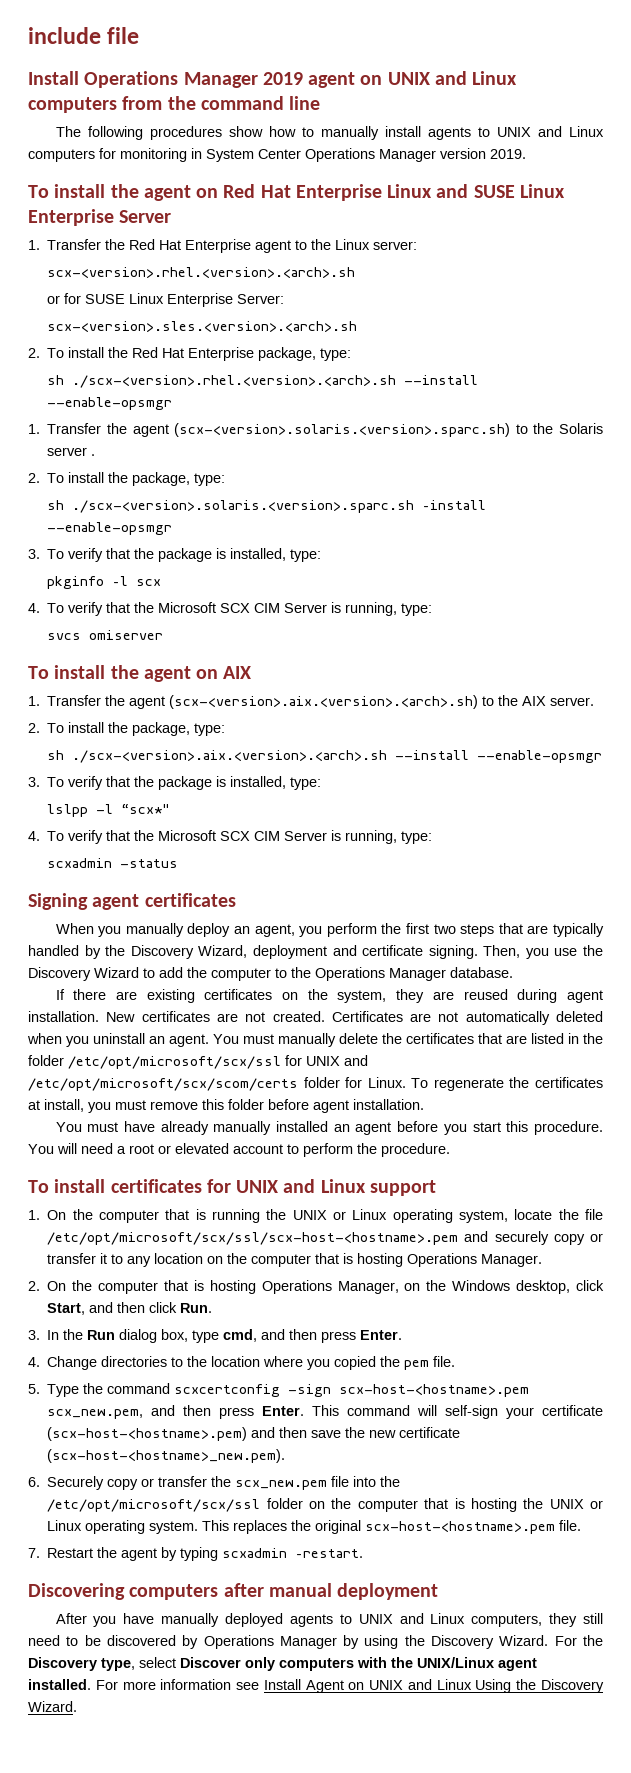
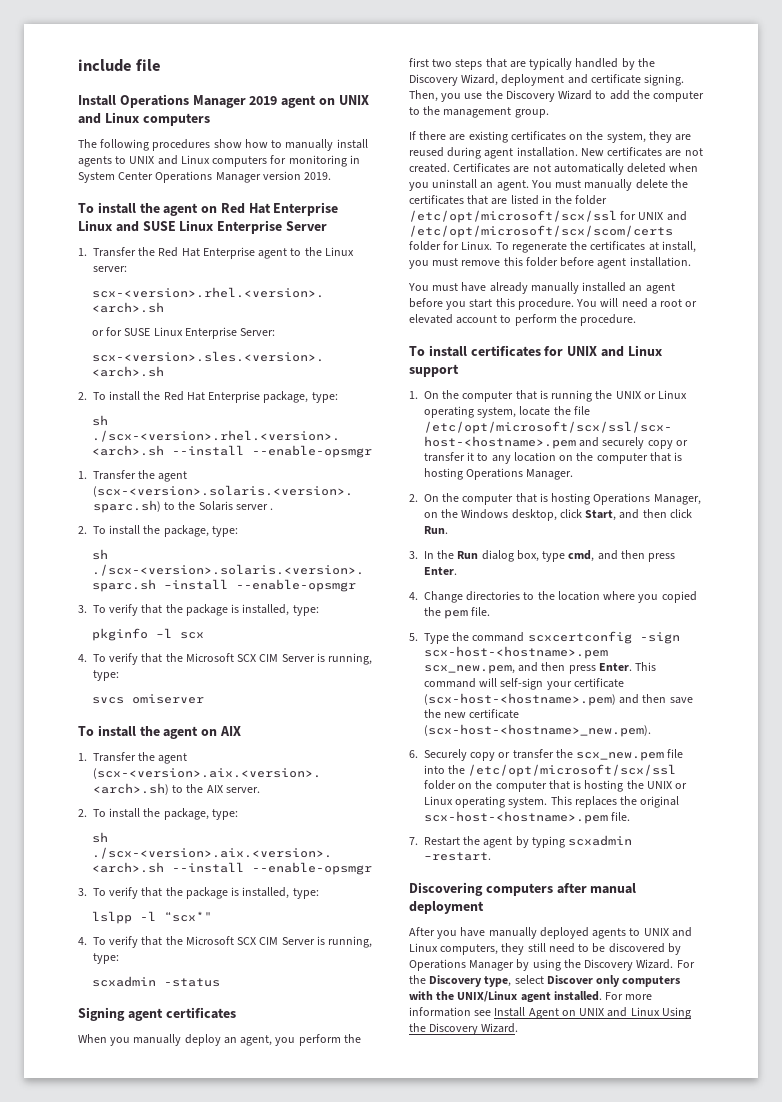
- Install Operations Manager 2019 agent on UNIX and Linux computers from the command line
+ Install Operations Manager 2019 agent on UNIX and Linux computers
- Then, you use the Discovery Wizard to add the computer to the Operations Manager database.
+ Then, you use the Discovery Wizard to add the computer to the management group.

